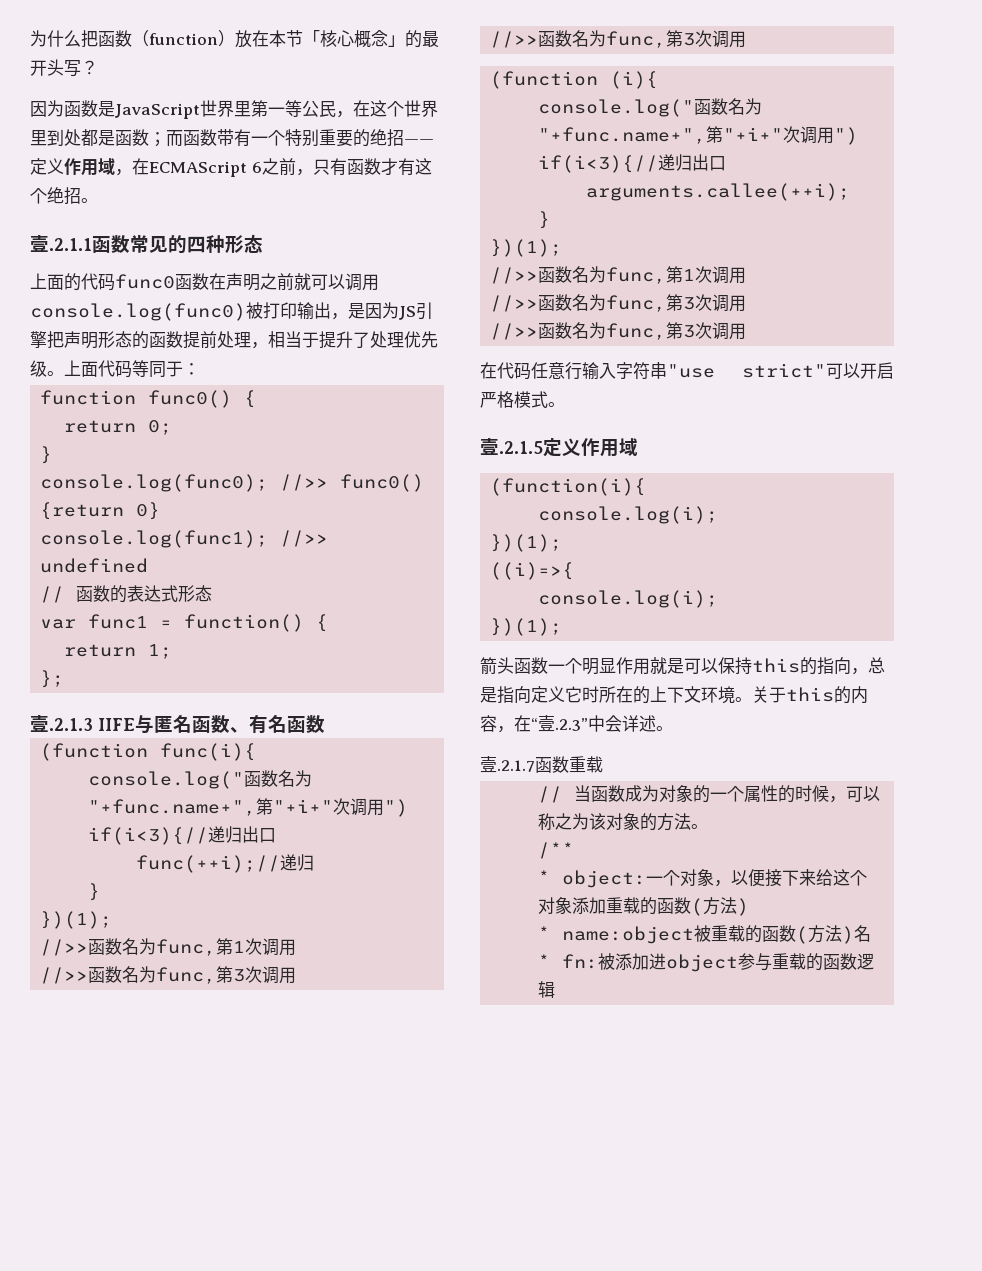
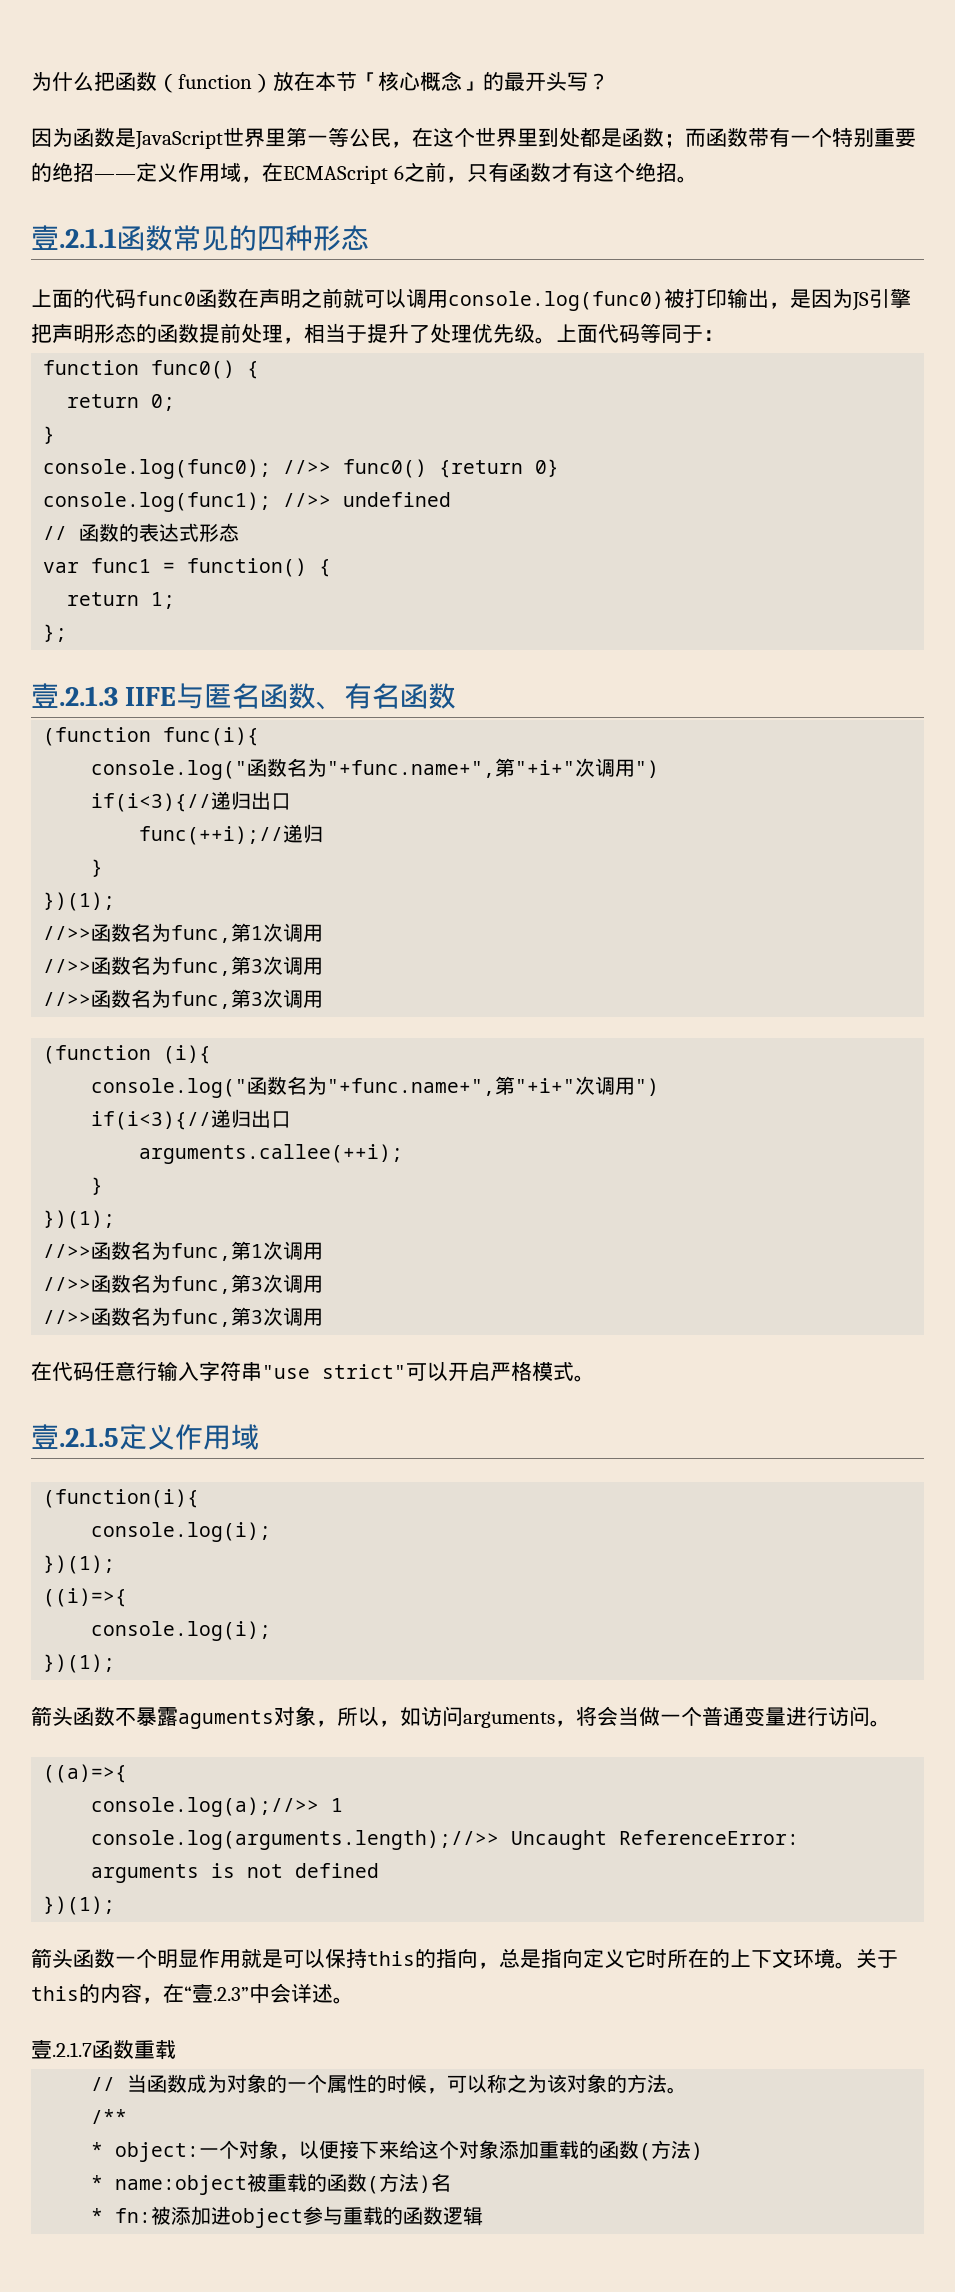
+ 箭头函数不暴露aguments对象，所以，如访问arguments，将会当做一个普通变量进行访问。
+ ((a)=>{
+ console.log(a);//>> 1
+ console.log(arguments.length);//>> Uncaught ReferenceError: arguments is not defined
+ })(1);

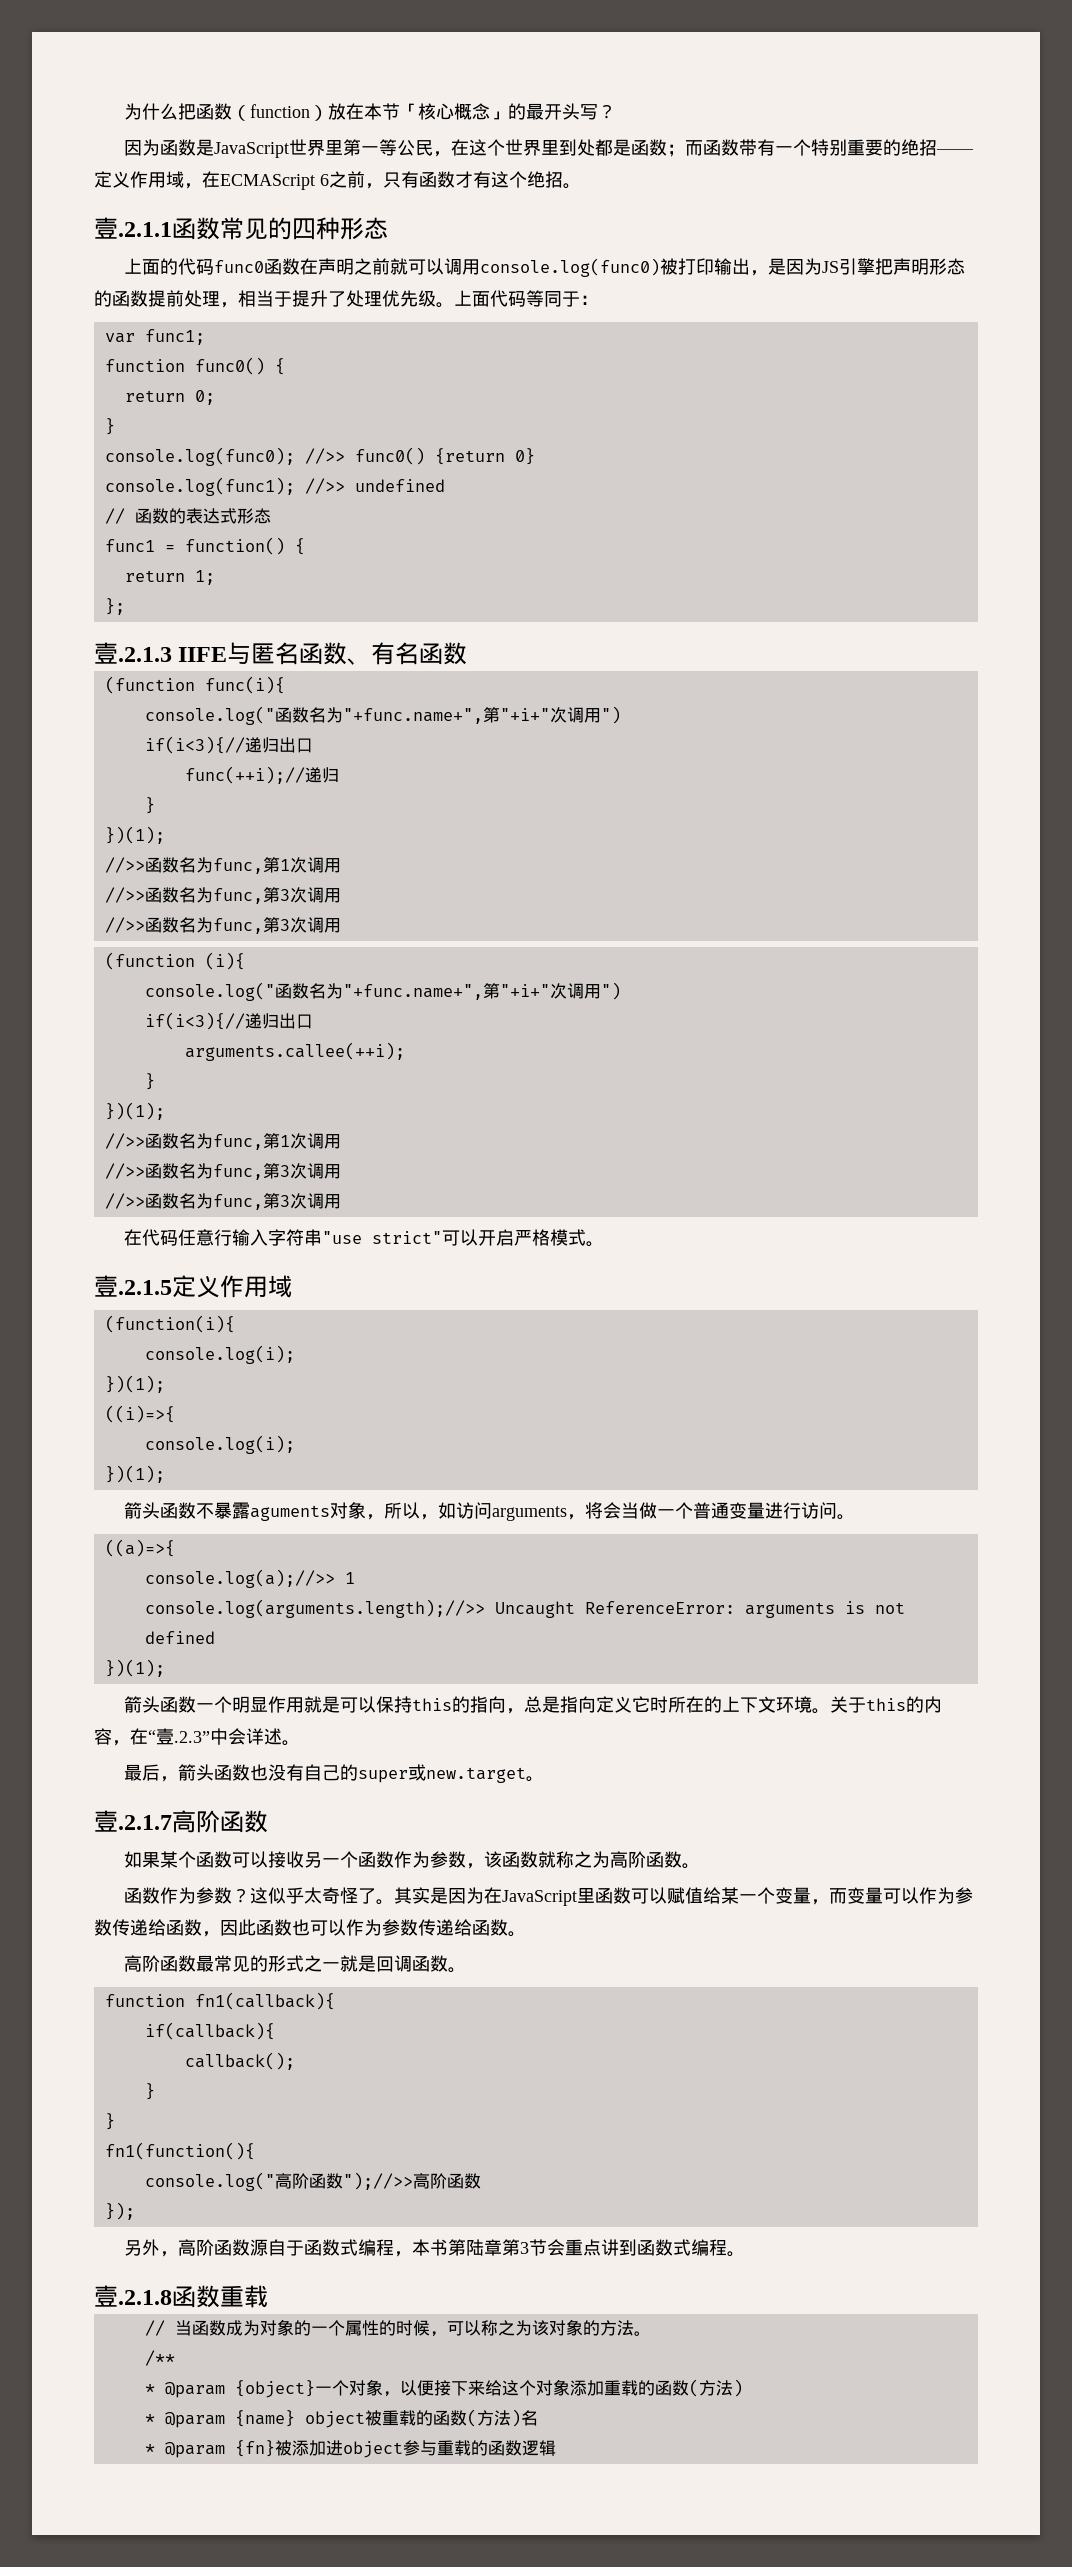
+ var func1;
- var func1 = function() {
+ func1 = function() {
- 壹.2.1.7函数重载
+ 最后，箭头函数也没有自己的super或new.target。
+ 壹.2.1.7高阶函数
+ 如果某个函数可以接收另一个函数作为参数，该函数就称之为高阶函数。
+ 函数作为参数？这似乎太奇怪了。其实是因为在JavaScript里函数可以赋值给某一个变量，而变量可以作为参数传递给函数，因此函数也可以作为参数传递给函数。
+ 高阶函数最常见的形式之一就是回调函数。
+ function fn1(callback){
+ if(callback){
+ callback();
+ }
+ }
+ fn1(function(){
+ console.log("高阶函数");//>>高阶函数
+ });
+ 另外，高阶函数源自于函数式编程，本书第陆章第3节会重点讲到函数式编程。
+ 壹.2.1.8函数重载
- * object:一个对象，以便接下来给这个对象添加重载的函数(方法)
+ * @param {object}一个对象，以便接下来给这个对象添加重载的函数(方法)
- * name:object被重载的函数(方法)名
+ * @param {name} object被重载的函数(方法)名
- * fn:被添加进object参与重载的函数逻辑
+ * @param {fn}被添加进object参与重载的函数逻辑

